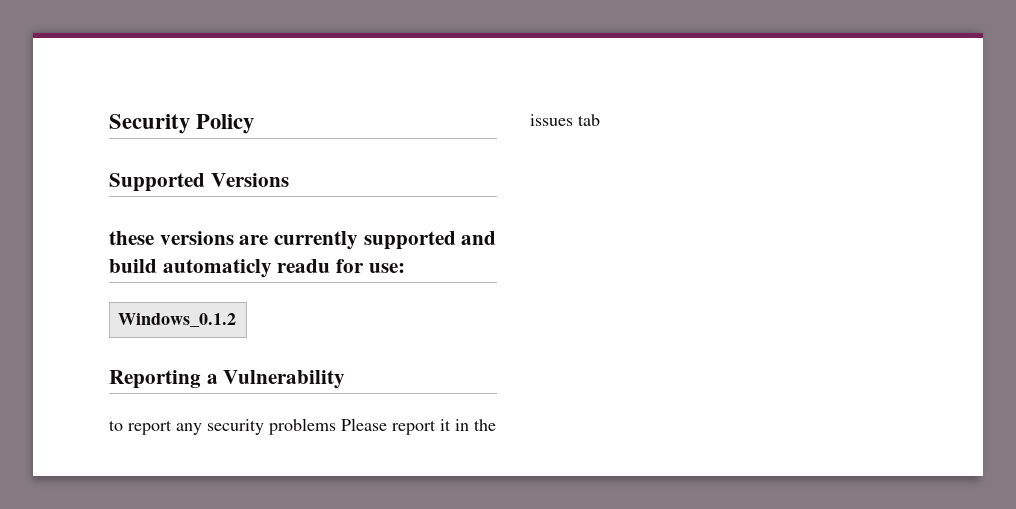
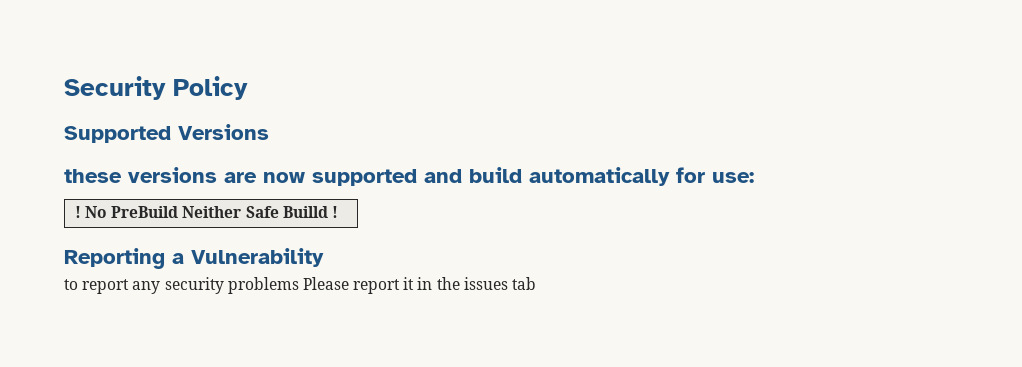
- these versions are currently supported and build automaticly readu for use:
+ these versions are now supported and build automatically for use:
- Windows_0.1.2
+ ! No PreBuild Neither Safe Builld !

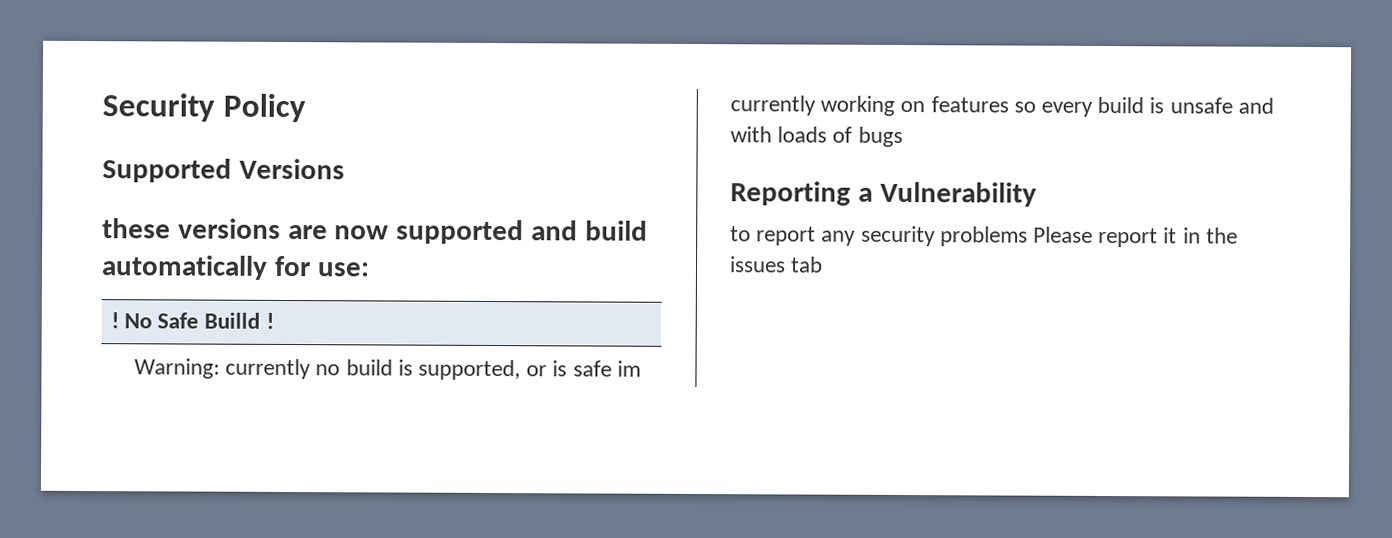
- ! No PreBuild Neither Safe Builld !
+ ! No Safe Builld !
+ Warning: currently no build is supported, or is safe im currently working on features so every build is unsafe and with loads of bugs

